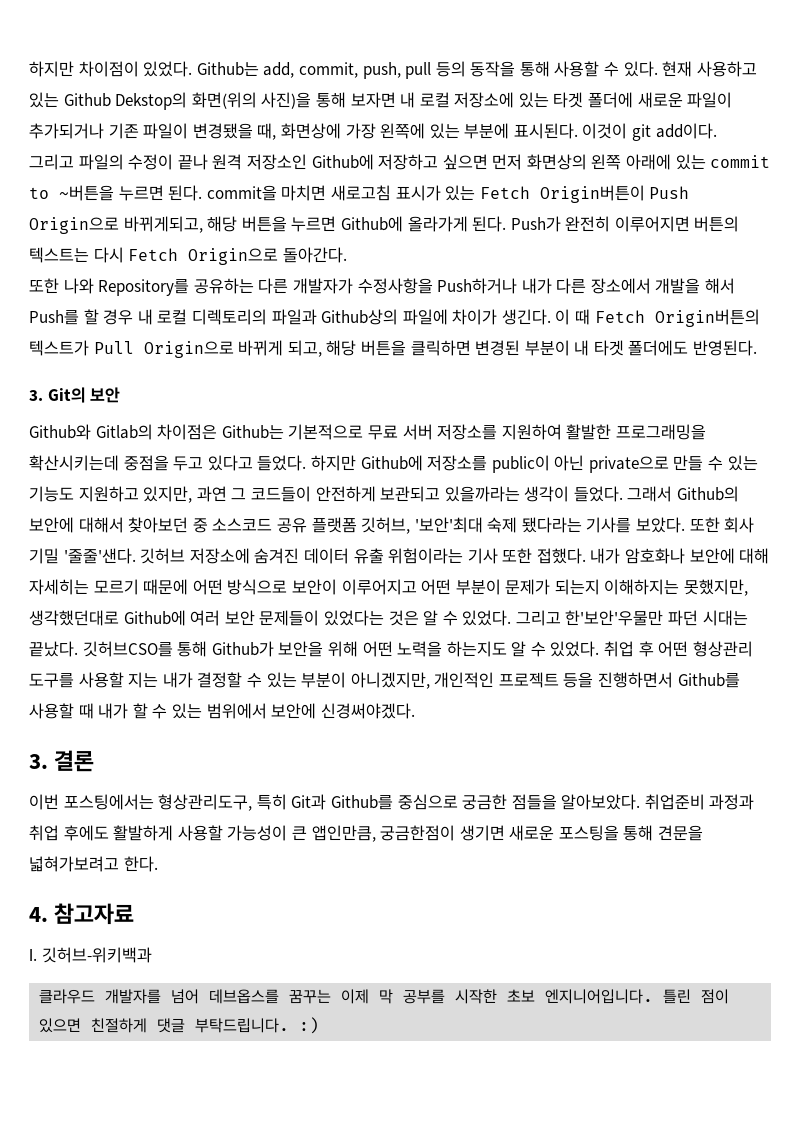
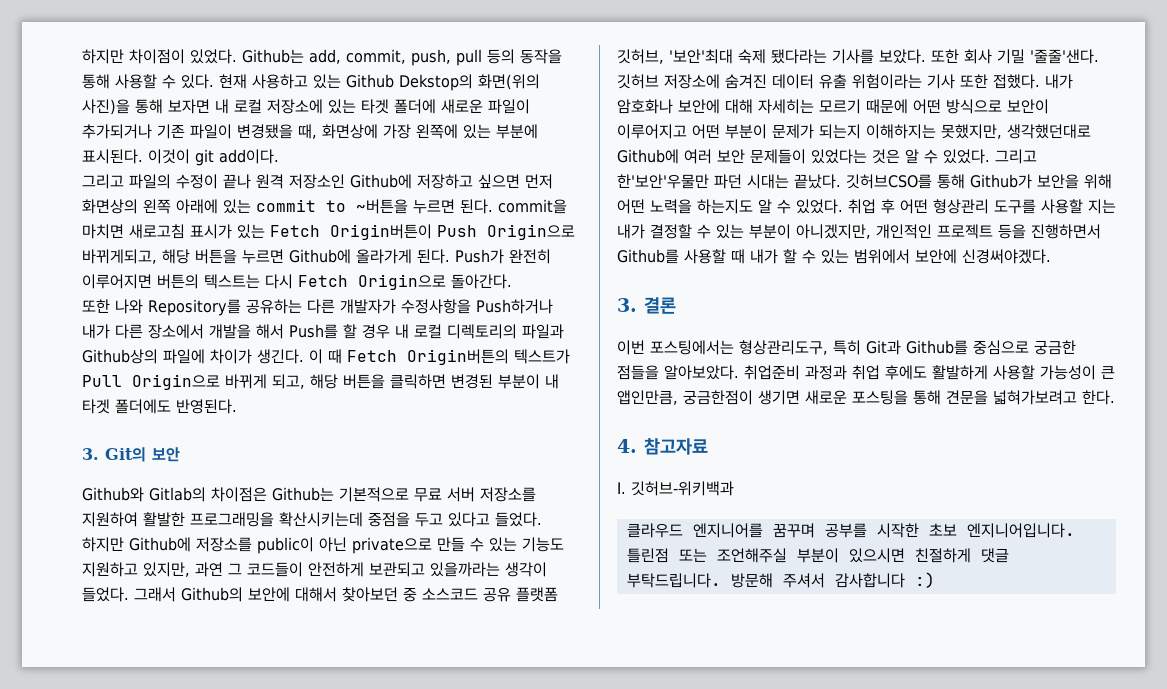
- 클라우드 개발자를 넘어 데브옵스를 꿈꾸는 이제 막 공부를 시작한 초보 엔지니어입니다. 틀린 점이 있으면 친절하게 댓글 부탁드립니다. :)
+ 클라우드 엔지니어를 꿈꾸며 공부를 시작한 초보 엔지니어입니다. 틀린점 또는 조언해주실 부분이 있으시면 친절하게 댓글 부탁드립니다. 방문해 주셔서 감사합니다 :)

